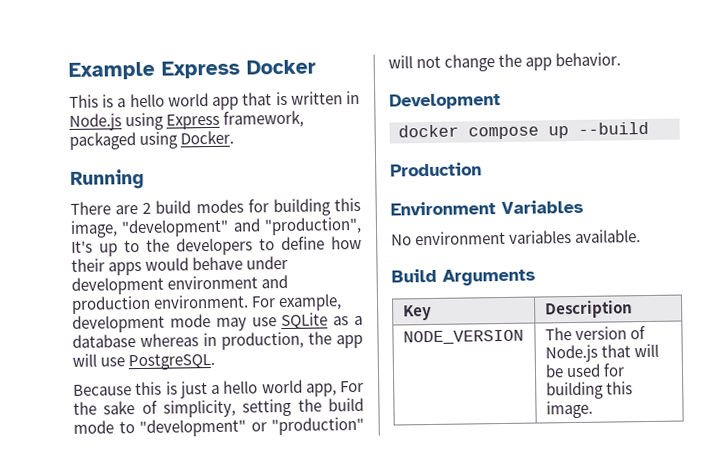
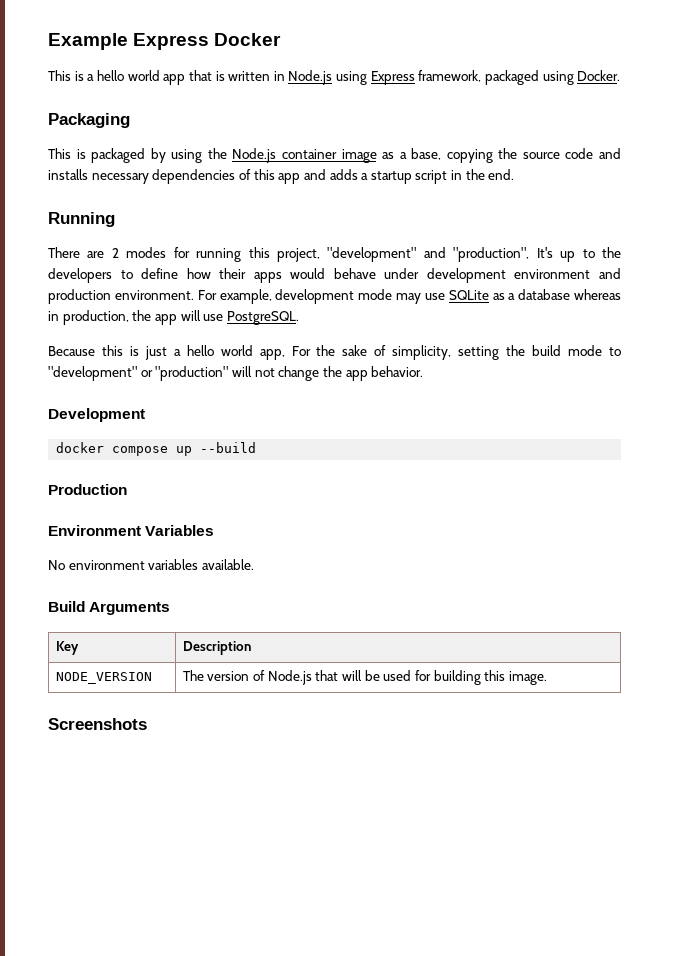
+ Packaging
+ This is packaged by using the Node.js container image as a base, copying the source code and installs necessary dependencies of this app and adds a startup script in the end.
- There are 2 build modes for building this image, "development" and "production", It's up to the developers to define how their apps would behave under development environment and production environment.
+ There are 2 modes for running this project, "development" and "production", It's up to the developers to define how their apps would behave under development environment and production environment.
+ Screenshots

